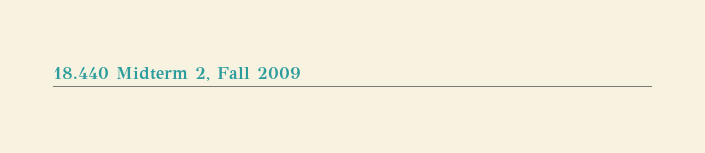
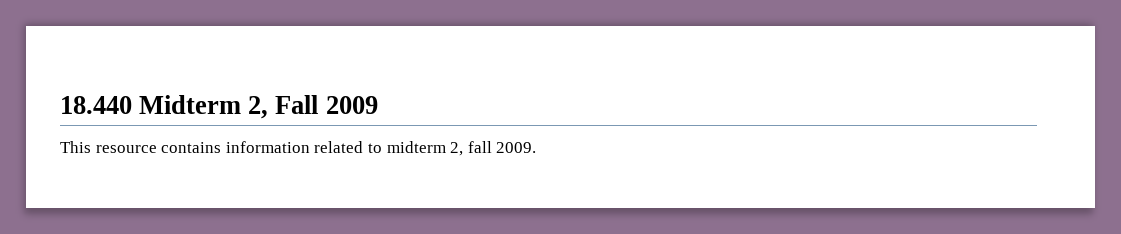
+ This resource contains information related to midterm 2, fall 2009.

